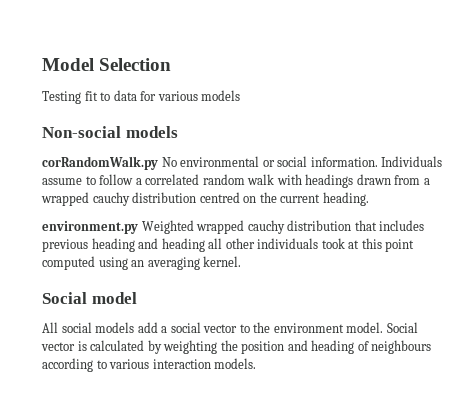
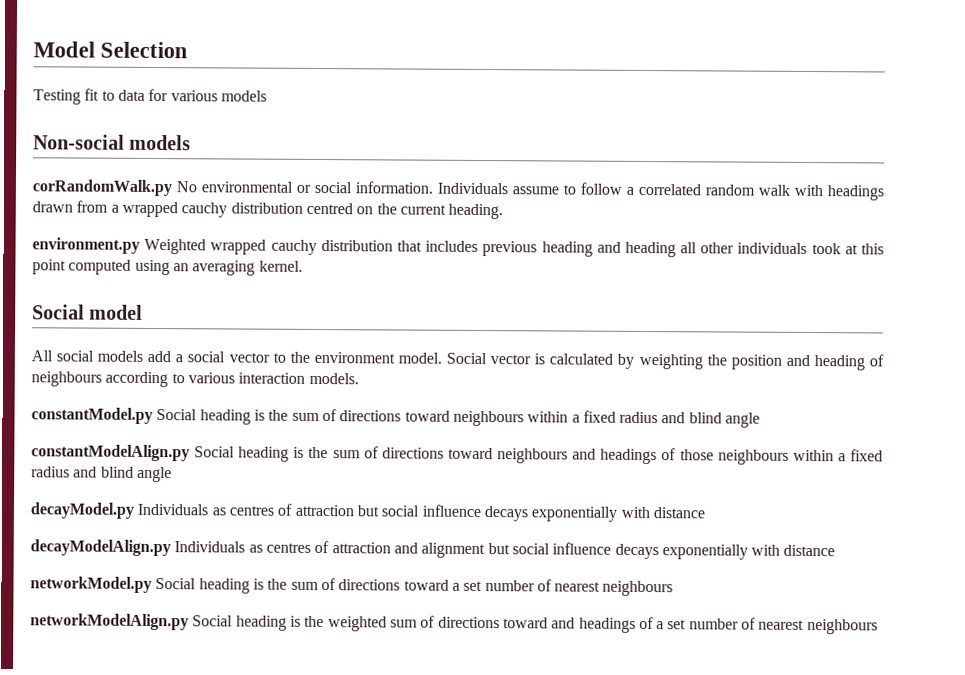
+ constantModel.py Social heading is the sum of directions toward neighbours within a fixed radius and blind angle
+ constantModelAlign.py Social heading is the sum of directions toward neighbours and headings of those neighbours within a fixed radius and blind angle
+ decayModel.py Individuals as centres of attraction but social influence decays exponentially with distance
+ decayModelAlign.py Individuals as centres of attraction and alignment but social influence decays exponentially with distance
+ networkModel.py Social heading is the sum of directions toward a set number of nearest neighbours
+ networkModelAlign.py Social heading is the weighted sum of directions toward and headings of a set number of nearest neighbours

